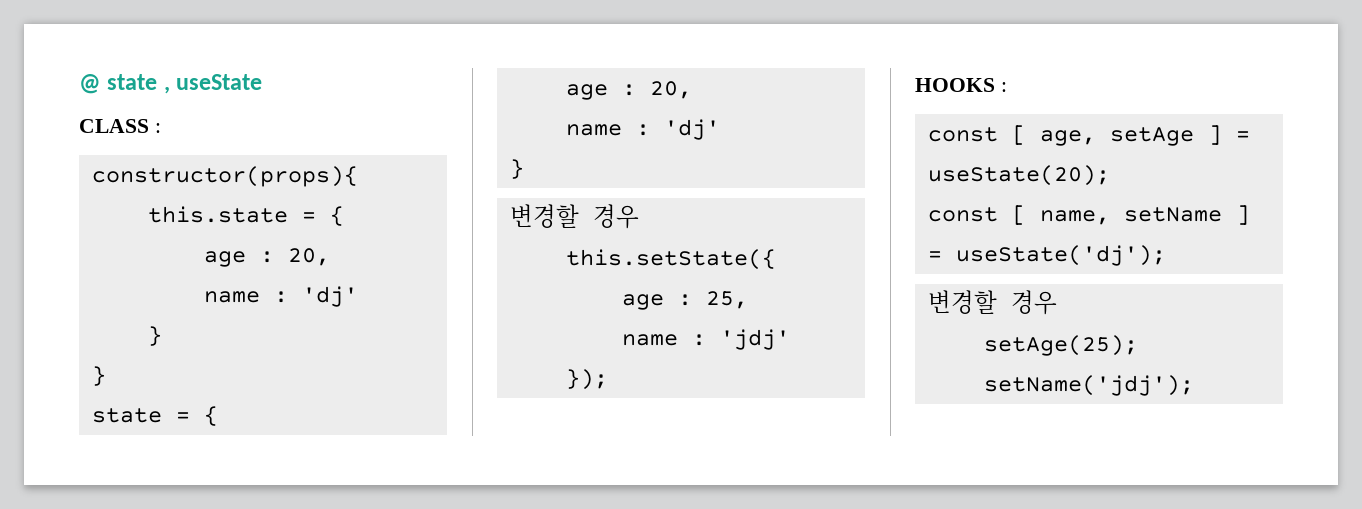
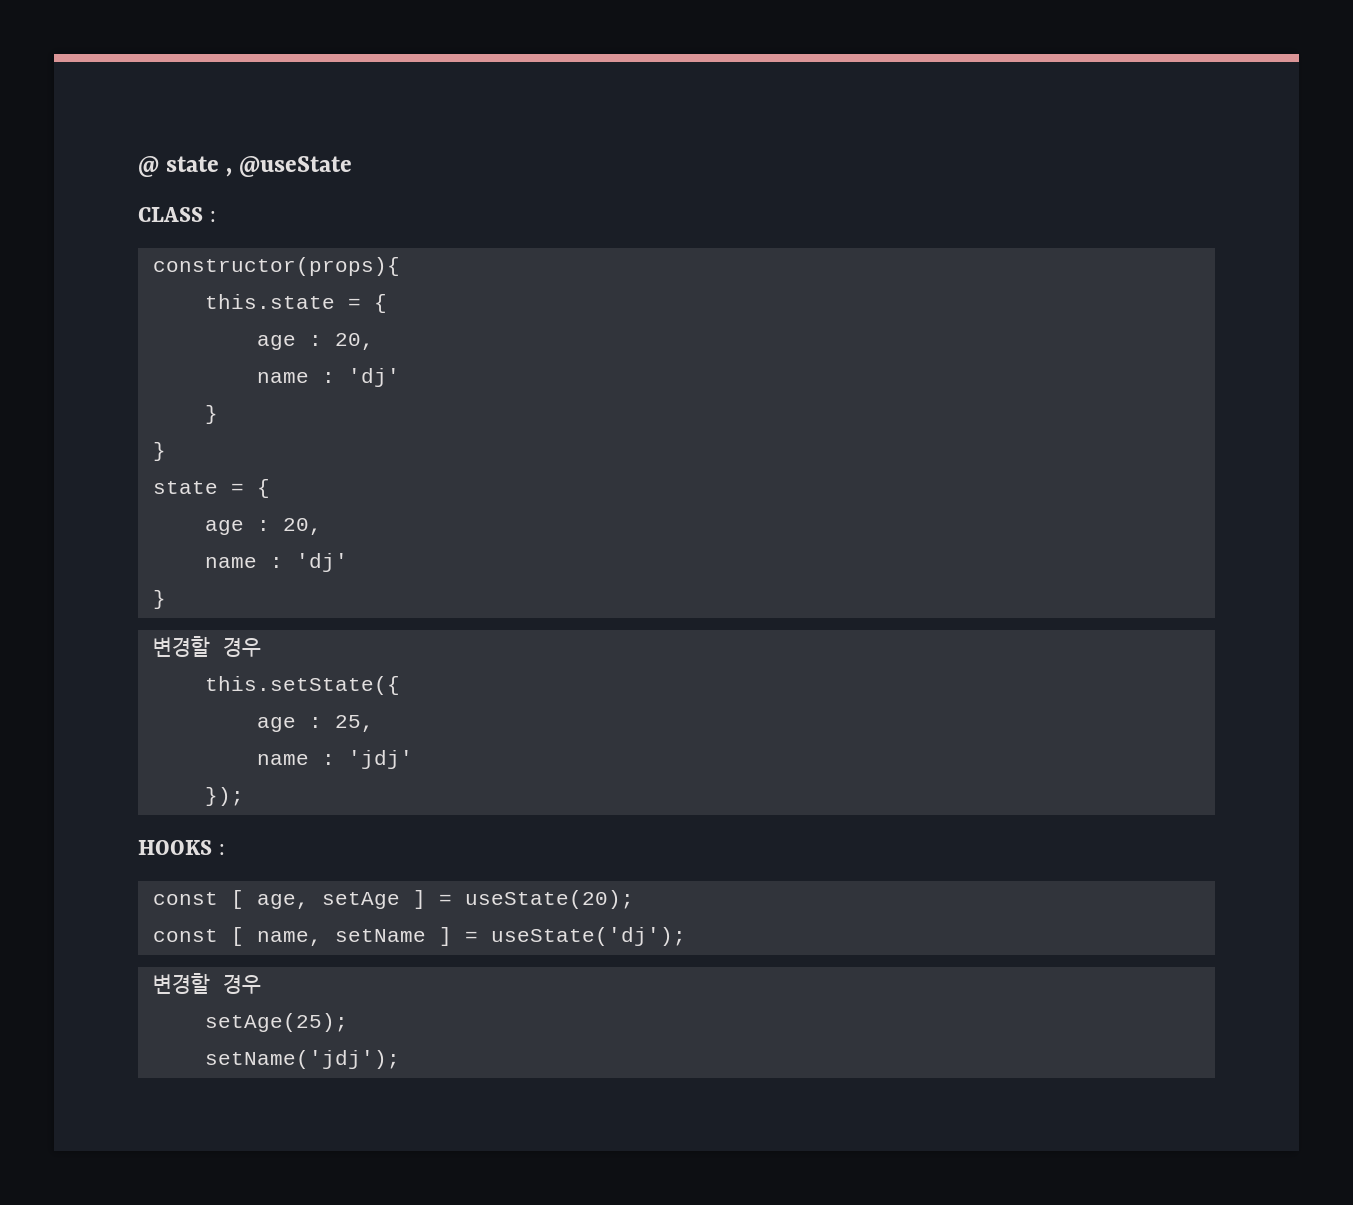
- @ state , useState
+ @ state , @useState

